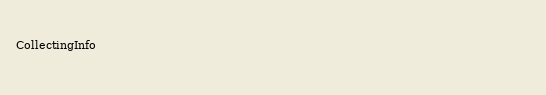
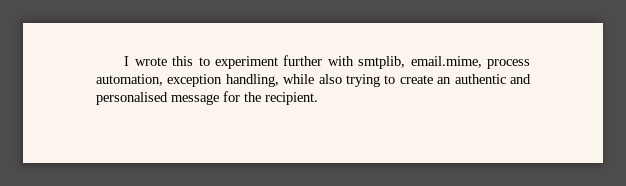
- CollectingInfo
+ I wrote this to experiment further with smtplib, email.mime, process automation, exception handling, while also trying to create an authentic and personalised message for the recipient.

